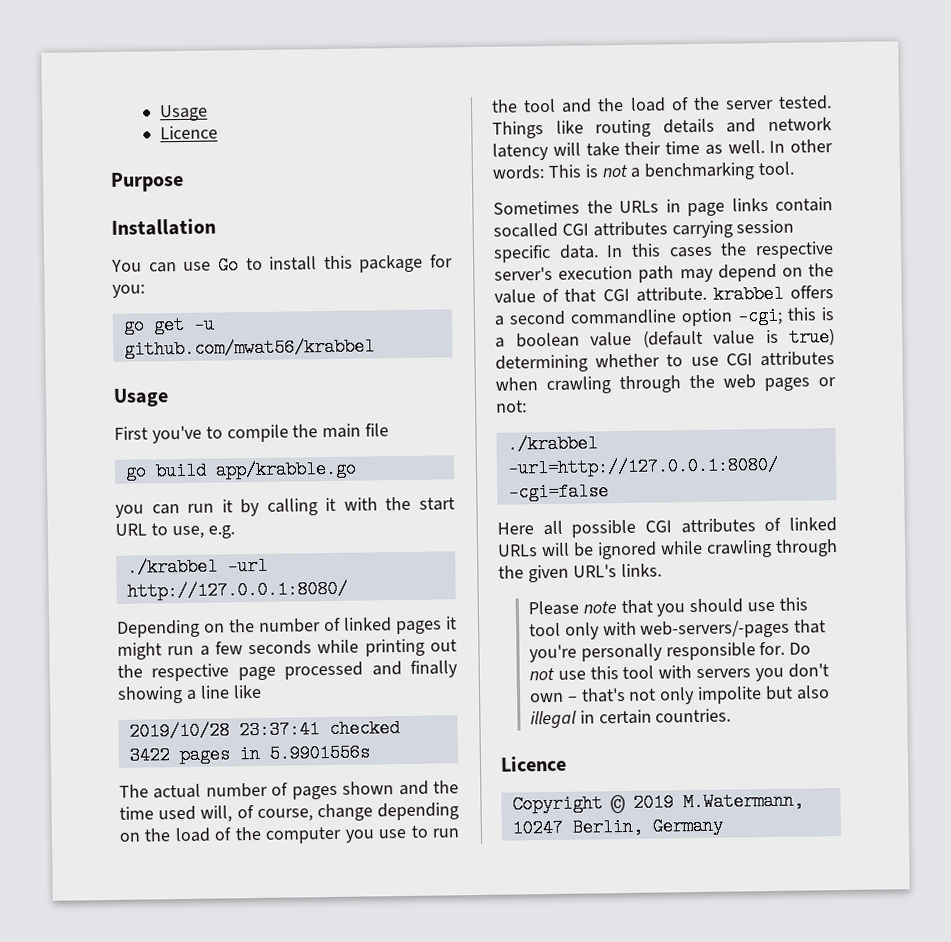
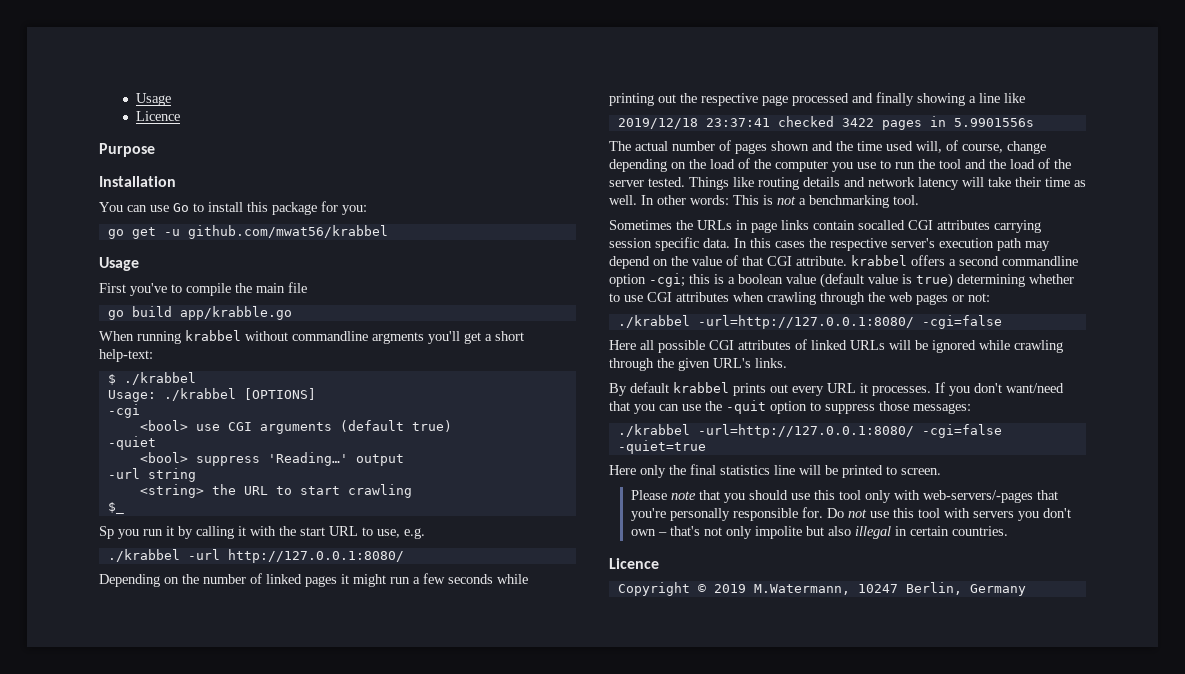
- you can run it by calling it with the start URL to use, e.g.
+ When running krabbel without commandline argments you'll get a short help-text:
+ $ ./krabbel
+ Usage: ./krabbel [OPTIONS]
+ -cgi
+ <bool> use CGI arguments (default true)
+ -quiet
+ <bool> suppress 'Reading…' output
+ -url string
+ <string> the URL to start crawling
+ $_
+ Sp you run it by calling it with the start URL to use, e.g.
- 2019/10/28 23:37:41 checked 3422 pages in 5.9901556s
+ 2019/12/18 23:37:41 checked 3422 pages in 5.9901556s
+ By default krabbel prints out every URL it processes. If you don't want/need that you can use the -quit option to suppress those messages:
+ ./krabbel -url=http://127.0.0.1:8080/ -cgi=false -quiet=true
+ Here only the final statistics line will be printed to screen.

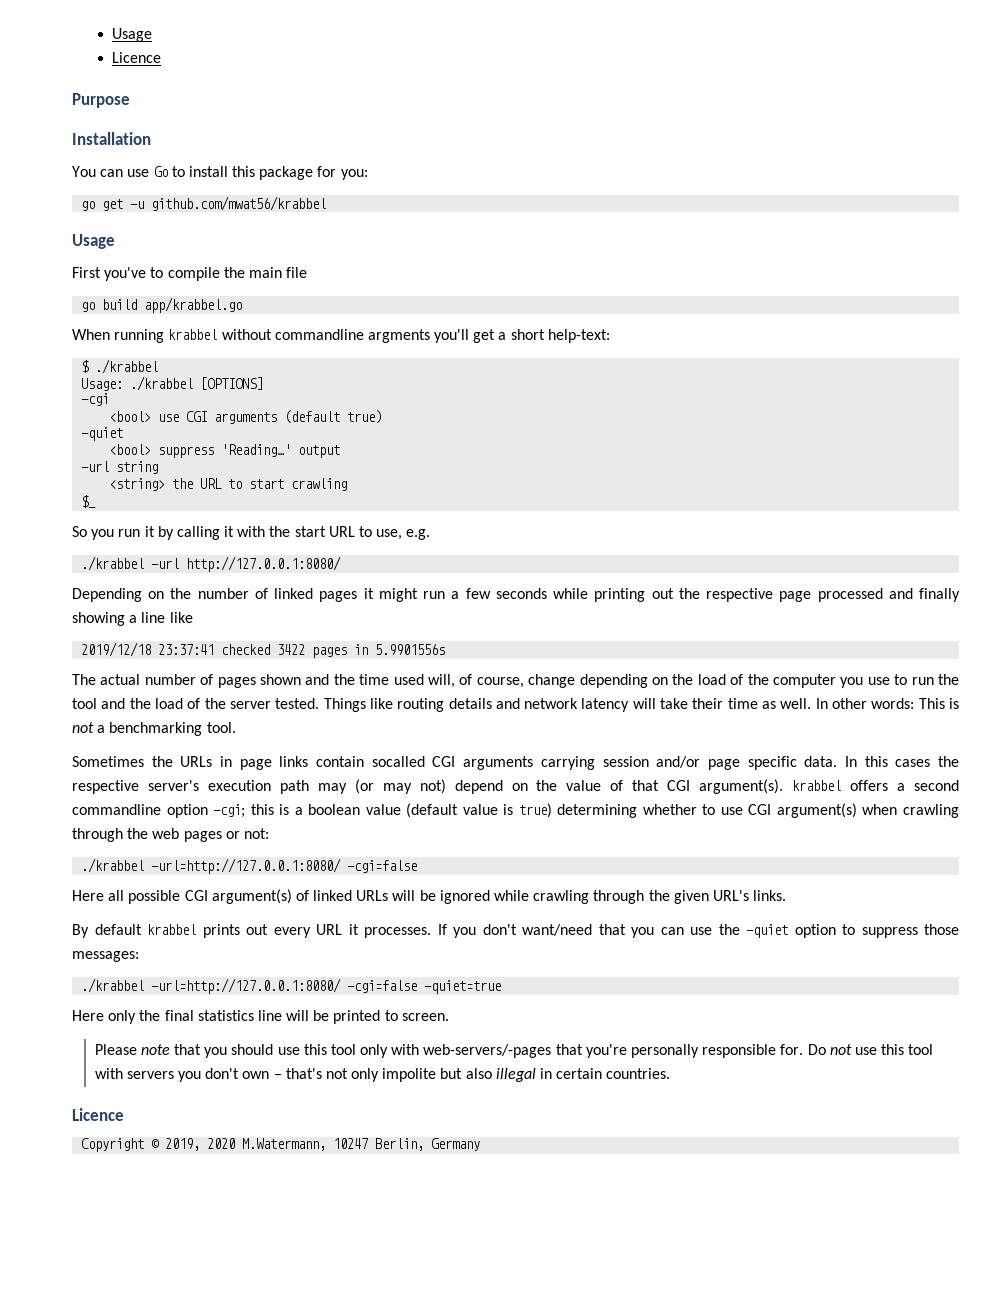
- go build app/krabble.go
+ go build app/krabbel.go
- Sp you run it by calling it with the start URL to use, e.g.
+ So you run it by calling it with the start URL to use, e.g.
- Sometimes the URLs in page links contain socalled CGI attributes carrying session specific data.
+ Sometimes the URLs in page links contain socalled CGI arguments carrying session and/or page specific data.
- In this cases the respective server's execution path may depend on the value of that CGI attribute. krabbel offers a second commandline option -cgi; this is a boolean value (default value is true) determining whether to use CGI attributes when crawling through the web pages or not:
+ In this cases the respective server's execution path may (or may not) depend on the value of that CGI argument(s). krabbel offers a second commandline option -cgi; this is a boolean value (default value is true) determining whether to use CGI argument(s) when crawling through the web pages or not:
- Here all possible CGI attributes of linked URLs will be ignored while crawling through the given URL's links.
+ Here all possible CGI argument(s) of linked URLs will be ignored while crawling through the given URL's links.
- If you don't want/need that you can use the -quit option to suppress those messages:
+ If you don't want/need that you can use the -quiet option to suppress those messages:
- Copyright © 2019 M.Watermann, 10247 Berlin, Germany
+ Copyright © 2019, 2020 M.Watermann, 10247 Berlin, Germany

